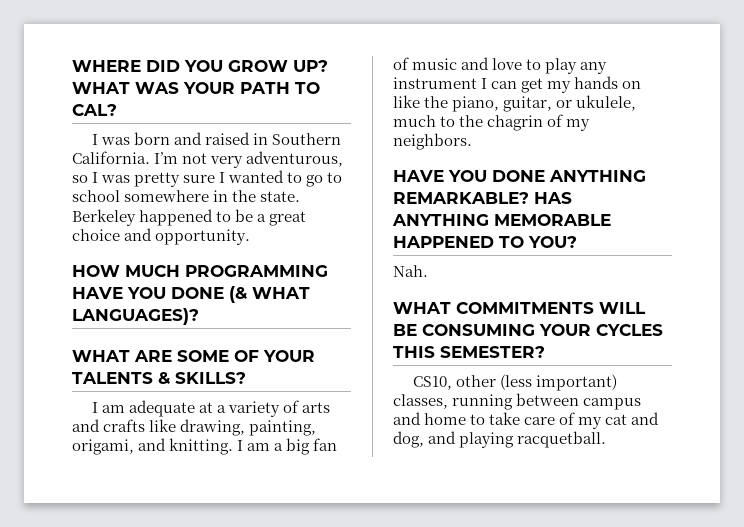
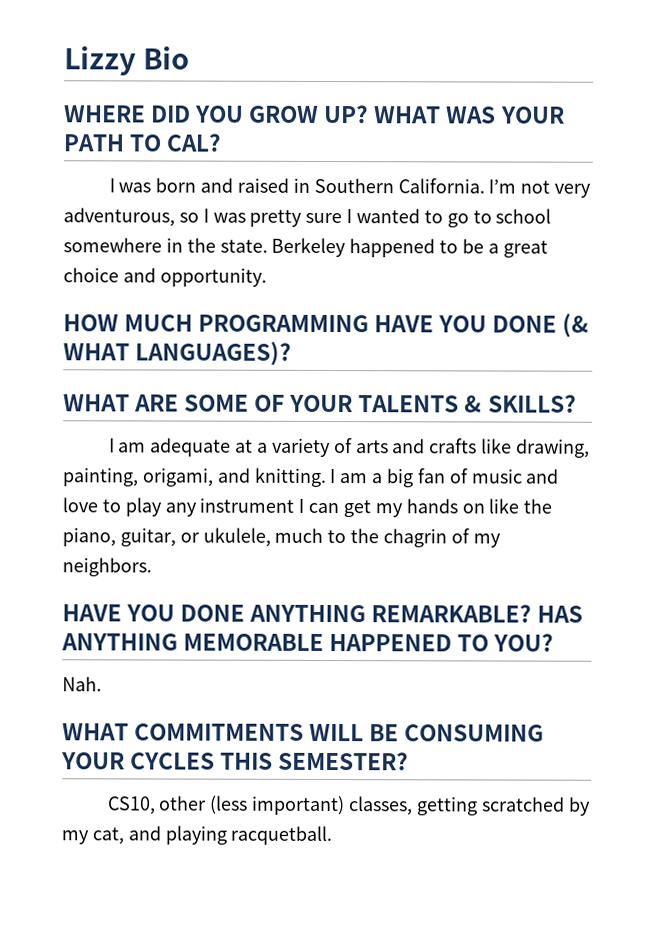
+ Lizzy Bio
- CS10, other (less important) classes, running between campus and home to take care of my cat and dog, and playing racquetball.
+ CS10, other (less important) classes, getting scratched by my cat, and playing racquetball.

